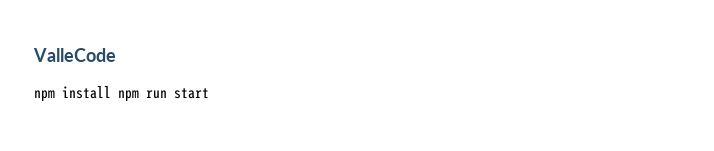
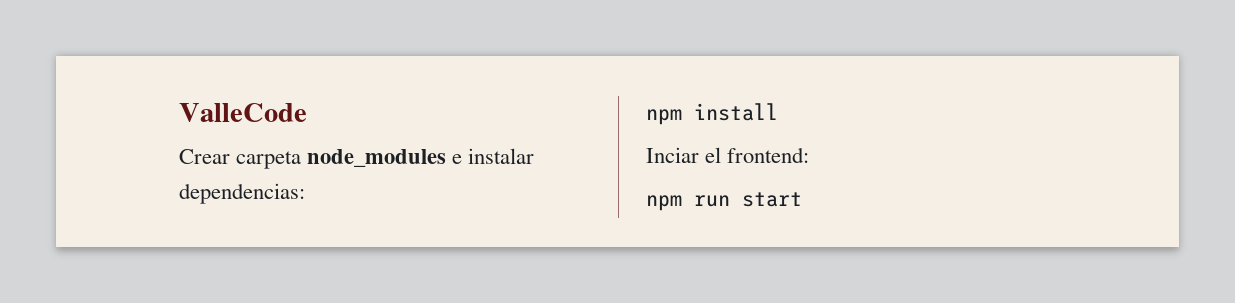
+ Crear carpeta node_modules e instalar dependencias:
- npm install npm run start
+ npm install
+ Inciar el frontend:
+ npm run start

